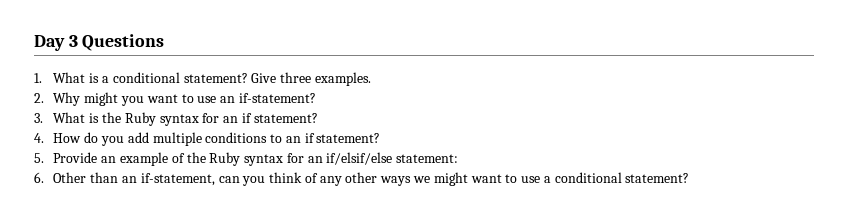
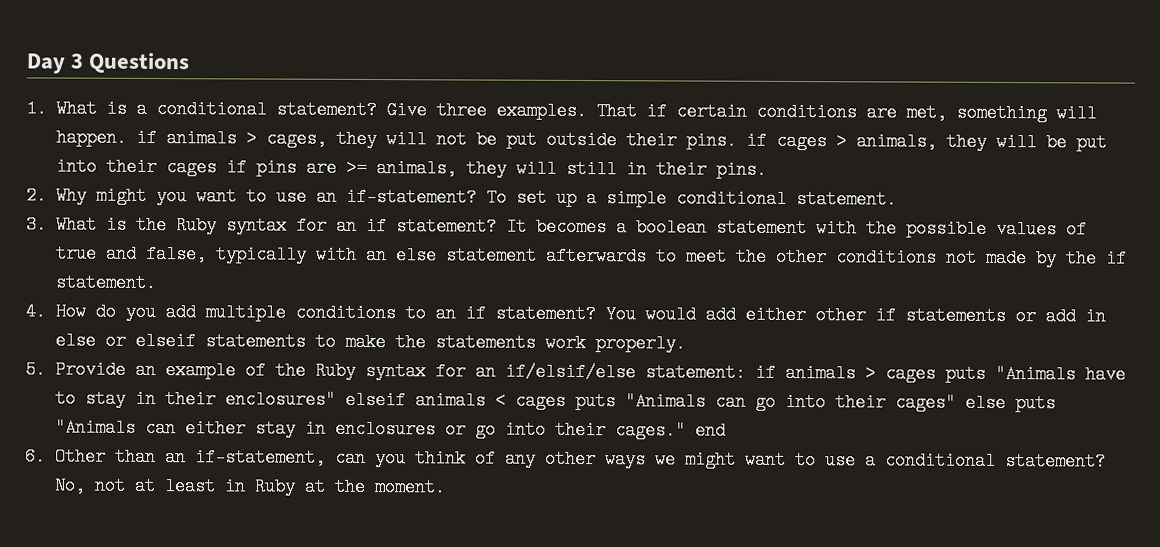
+ That if certain conditions are met, something will happen. if animals > cages, they will not be put outside their pins. if cages > animals, they will be put into their cages if pins are >= animals, they will still in their pins.
+ To set up a simple conditional statement.
+ It becomes a boolean statement with the possible values of true and false, typically with an else statement afterwards to meet the other conditions not made by the if statement.
+ You would add either other if statements or add in else or elseif statements to make the statements work properly.
- 5. Provide an example of the Ruby syntax for an if/elsif/else statement:
+ 5. Provide an example of the Ruby syntax for an if/elsif/else statement: if animals > cages puts "Animals have to stay in their enclosures" elseif animals < cages puts "Animals can go into their cages" else puts "Animals can either stay in enclosures or go into their cages." end
+ No, not at least in Ruby at the moment.

